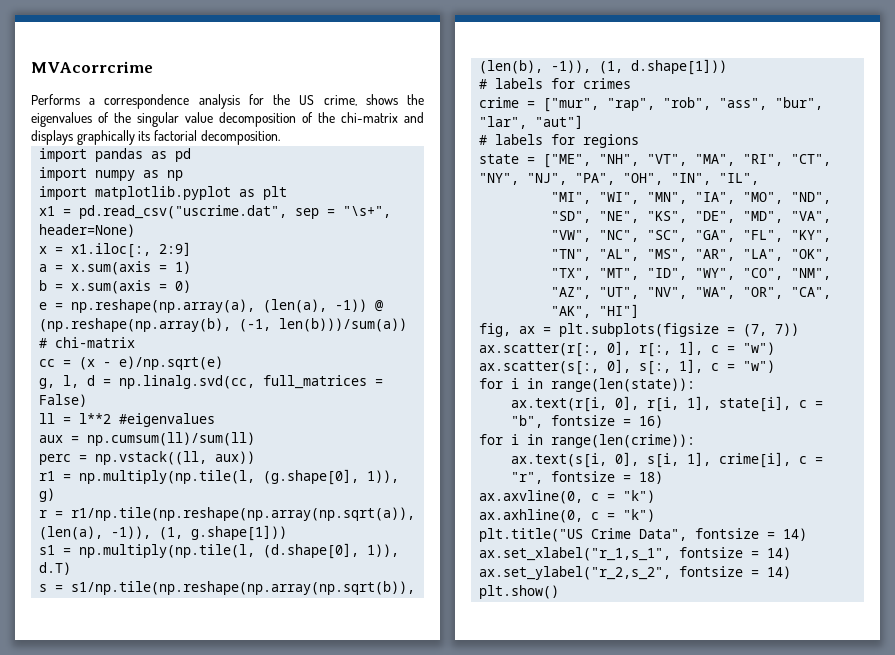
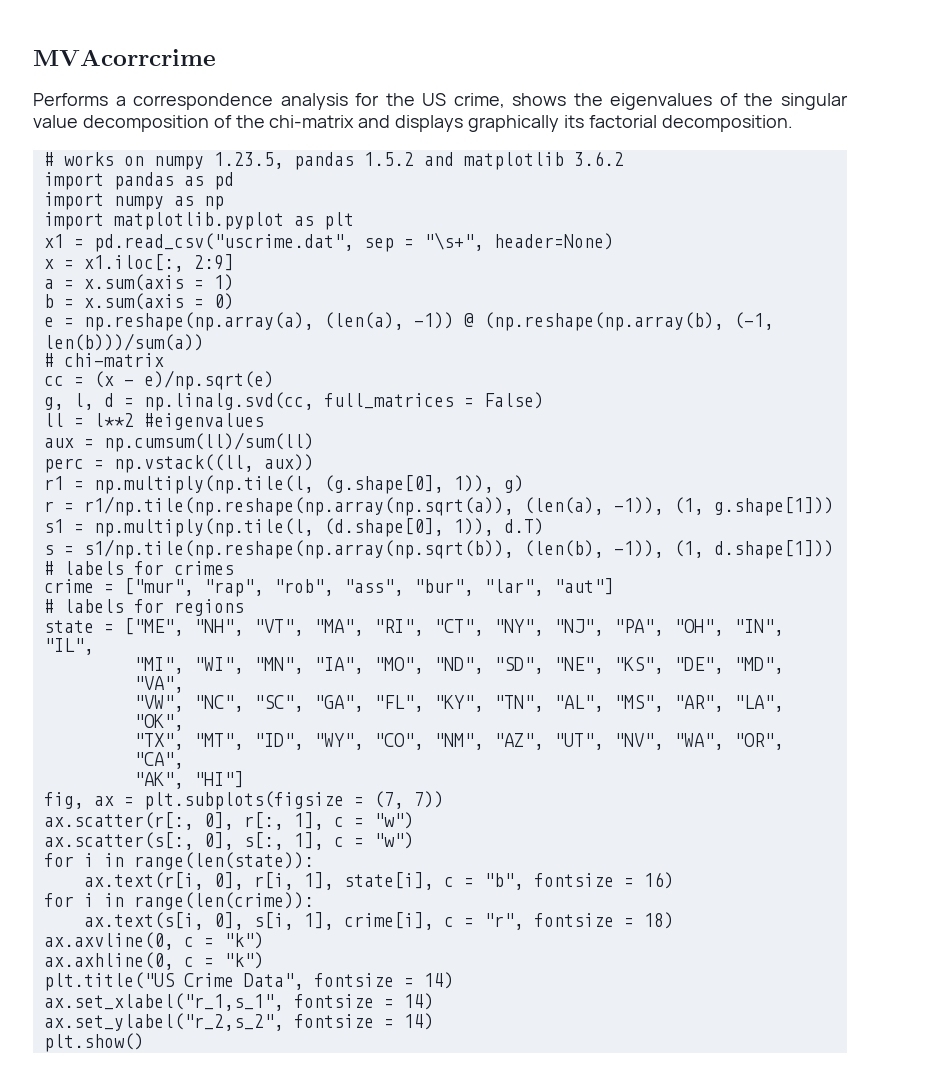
+ # works on numpy 1.23.5, pandas 1.5.2 and matplotlib 3.6.2

